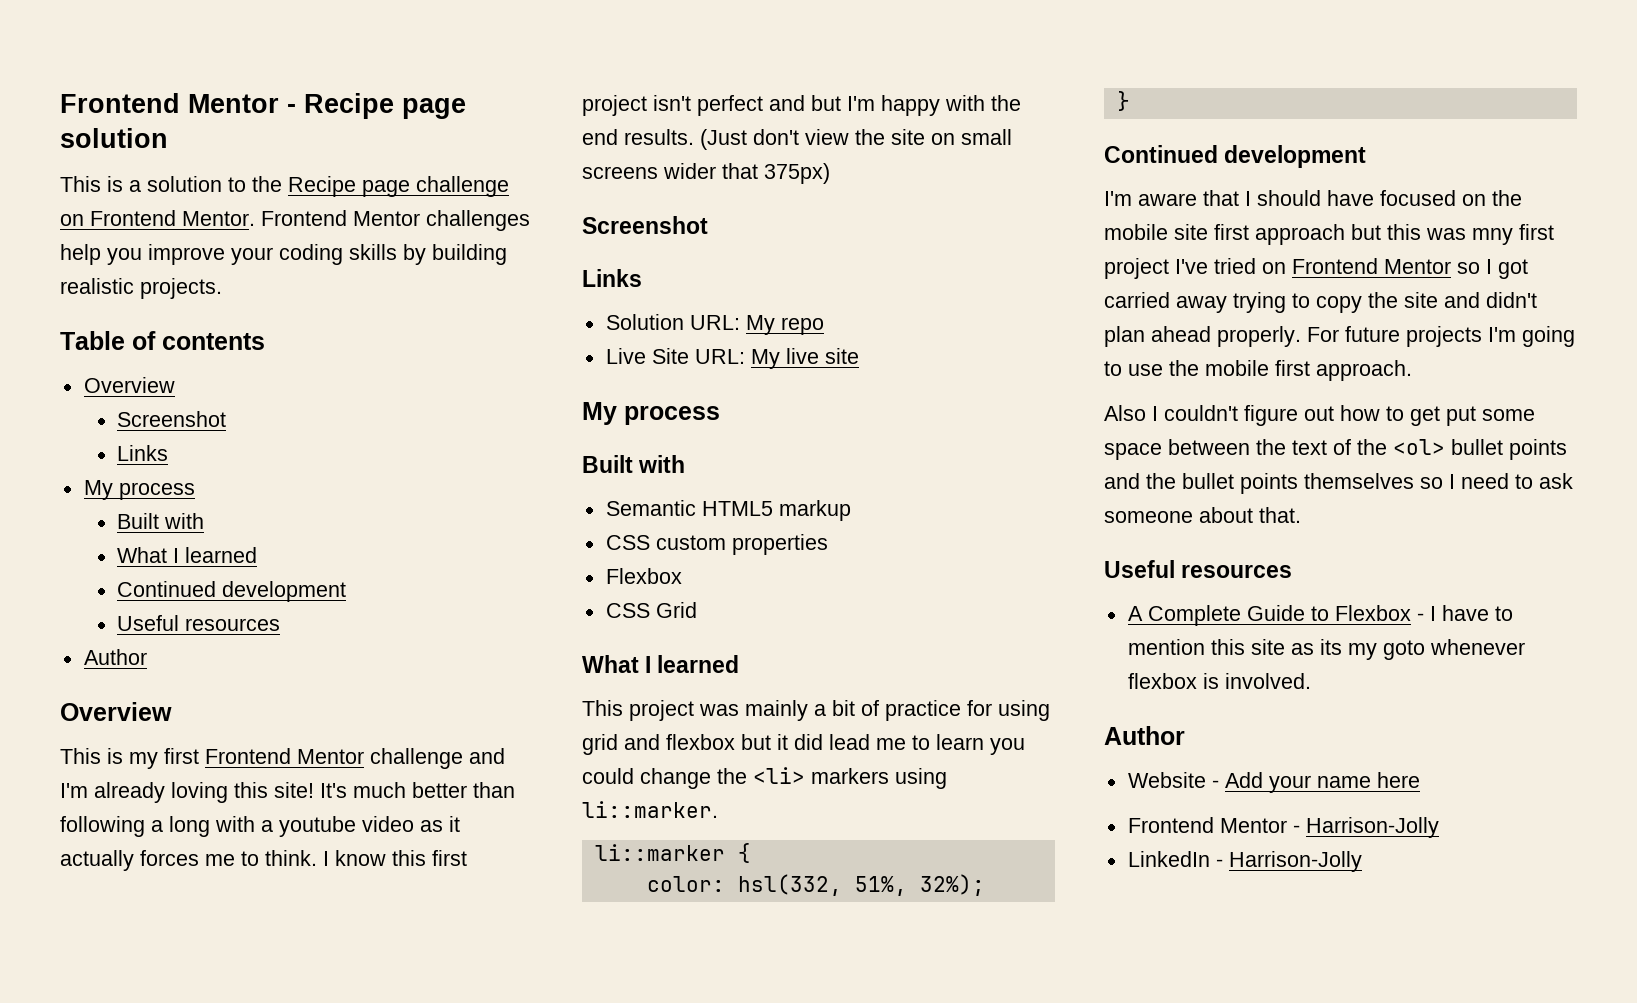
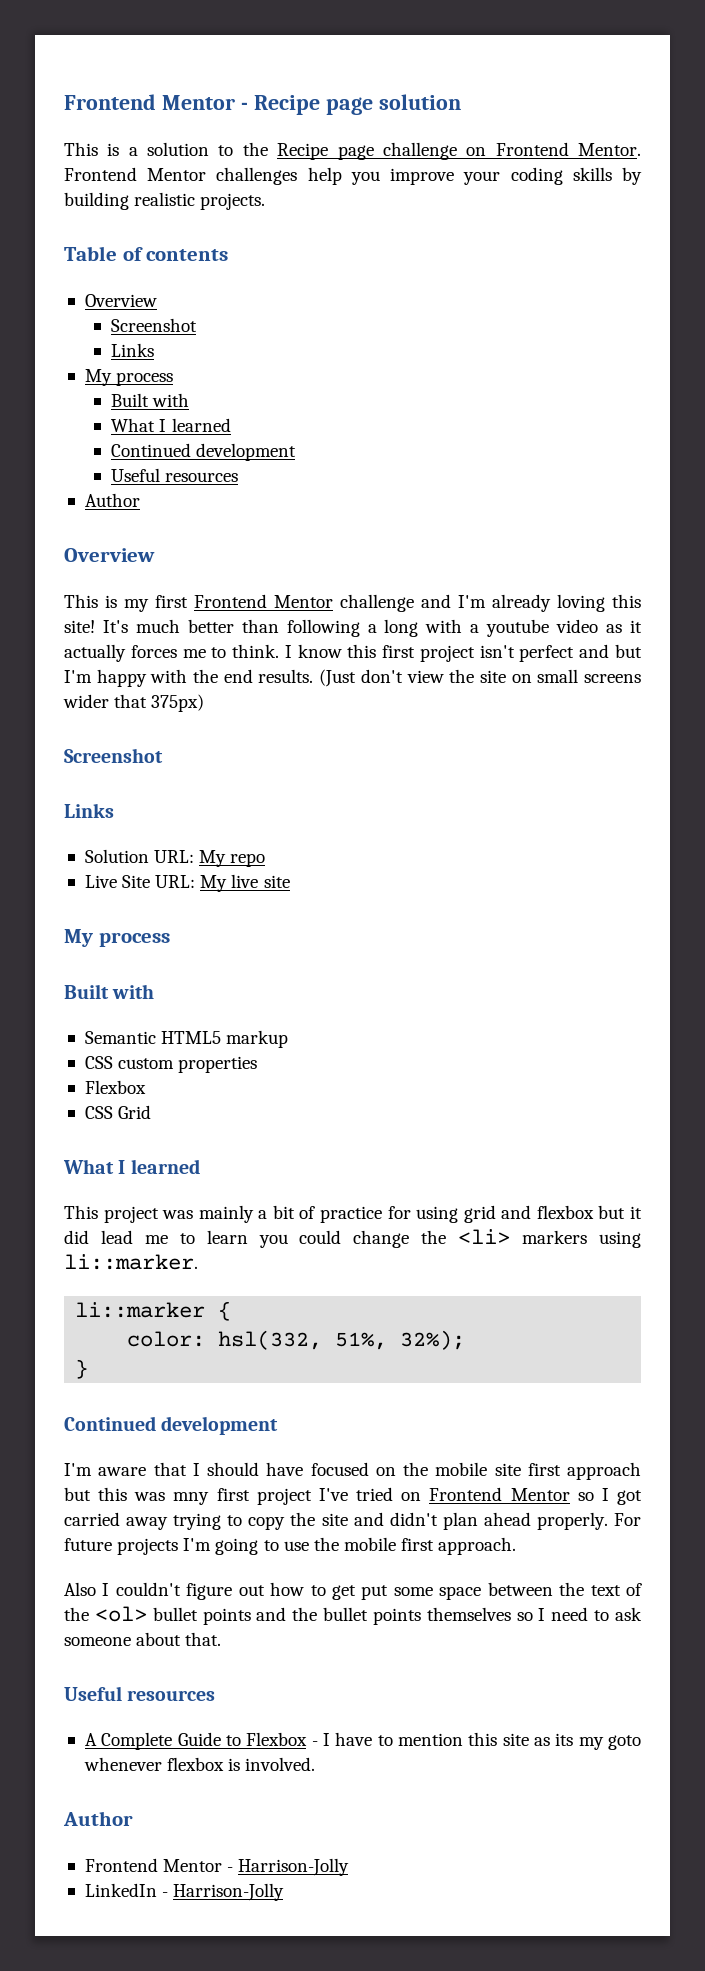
- Website - Add your name here

